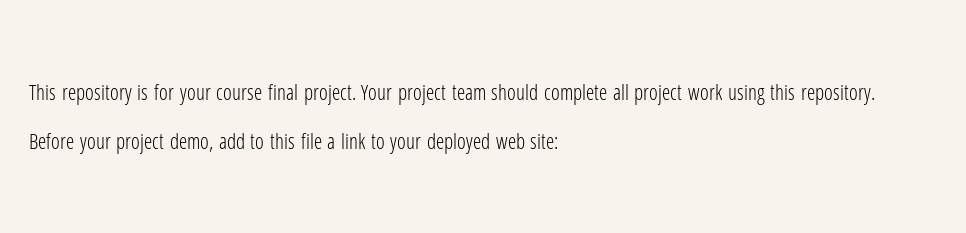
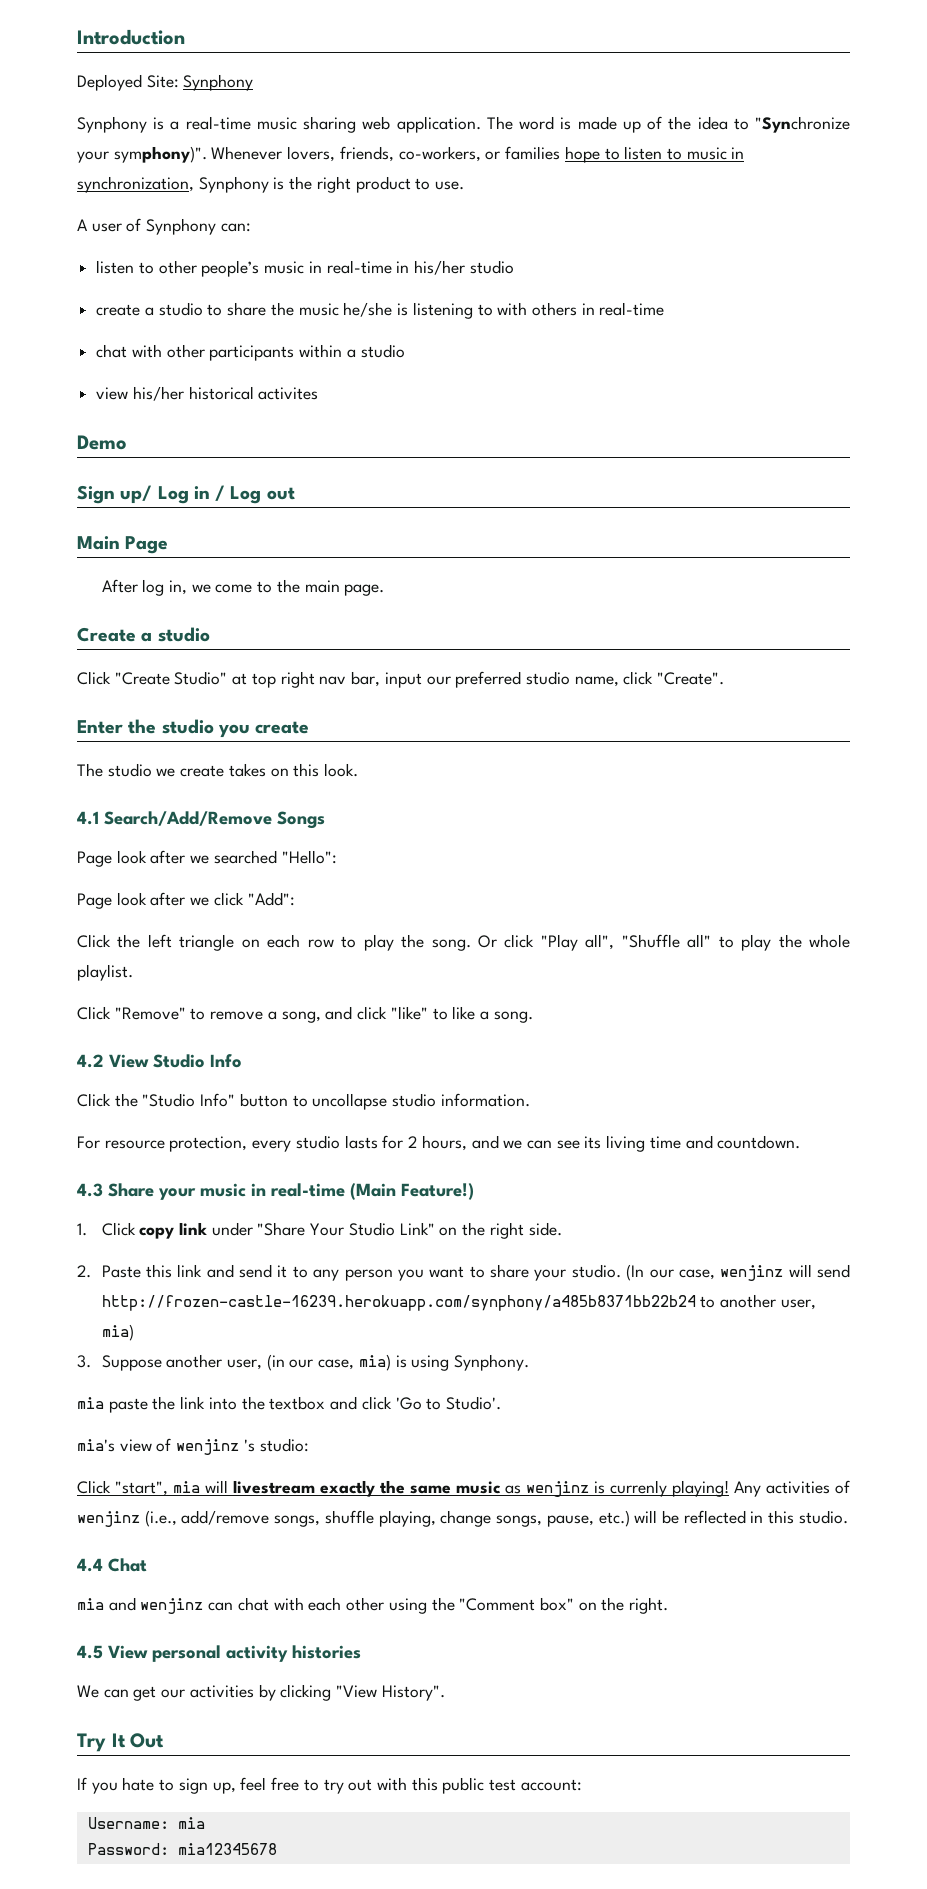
- This repository is for your course final project. Your project team should complete all project work using this repository.
- Before your project demo, add to this file a link to your deployed web site:
+ Introduction
+ Deployed Site: Synphony
+ Synphony is a real-time music sharing web application. The word is made up of the idea to "Synchronize your symphony)". Whenever lovers, friends, co-workers, or families hope to listen to music in synchronization, Synphony is the right product to use.
+ A user of Synphony can:
+ listen to other people’s music in real-time in his/her studio
+ create a studio to share the music he/she is listening to with others in real-time
+ chat with other participants within a studio
+ view his/her historical activites
+ Demo
+ Sign up/ Log in / Log out
+ Main Page
+ After log in, we come to the main page.
+ Create a studio
+ Click "Create Studio" at top right nav bar, input our preferred studio name, click "Create".
+ Enter the studio you create
+ The studio we create takes on this look.
+ 4.1 Search/Add/Remove Songs
+ Page look after we searched "Hello":
+ Page look after we click "Add":
+ Click the left triangle on each row to play the song. Or click "Play all", "Shuffle all" to play the whole playlist.
+ Click "Remove" to remove a song, and click "like" to like a song.
+ 4.2 View Studio Info
+ Click the "Studio Info" button to uncollapse studio information.
+ For resource protection, every studio lasts for 2 hours, and we can see its living time and countdown.
+ 4.3 Share your music in real-time (Main Feature!)
+ 1. Click copy link under "Share Your Studio Link" on the right side.
+ 2. Paste this link and send it to any person you want to share your studio. (In our case, wenjinz will send http://frozen-castle-16239.herokuapp.com/synphony/a485b8371bb22b24 to another user, mia)
+ 3. Suppose another user, (in our case, mia) is using Synphony.
+ mia paste the link into the textbox and click 'Go to Studio'.
+ mia's view of wenjinz 's studio:
+ Click "start", mia will livestream exactly the same music as wenjinz is currenly playing! Any activities of wenjinz (i.e., add/remove songs, shuffle playing, change songs, pause, etc.) will be reflected in this studio.
+ 4.4 Chat
+ mia and wenjinz can chat with each other using the "Comment box" on the right.
+ 4.5 View personal activity histories
+ We can get our activities by clicking "View History".
+ Try It Out
+ If you hate to sign up, feel free to try out with this public test account:
+ Username: mia
+ Password: mia12345678

